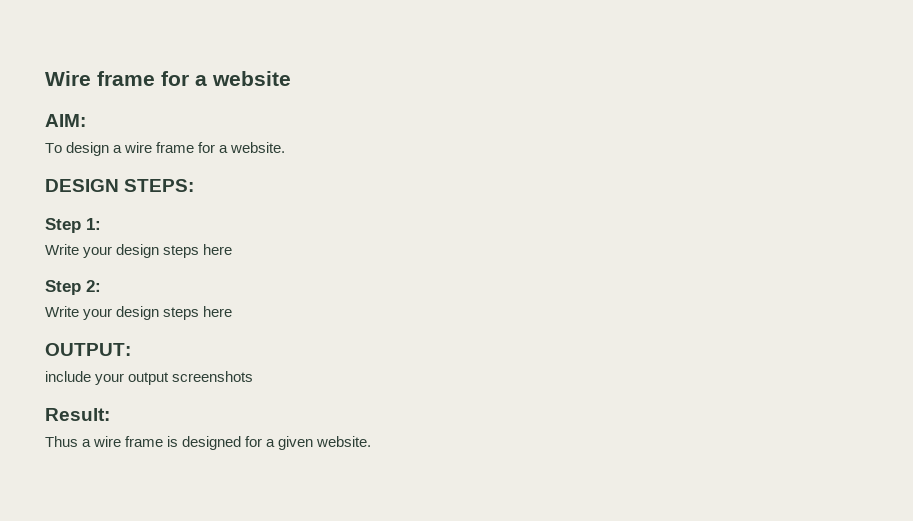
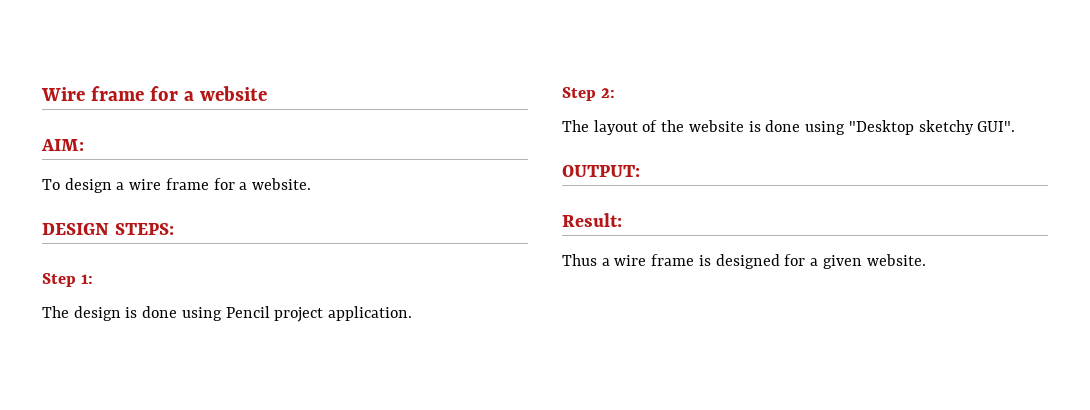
  Step 1:
- Write your design steps here
+ The design is done using Pencil project application.
  Step 2:
- Write your design steps here
+ The layout of the website is done using "Desktop sketchy GUI".
  OUTPUT:
- include your output screenshots

